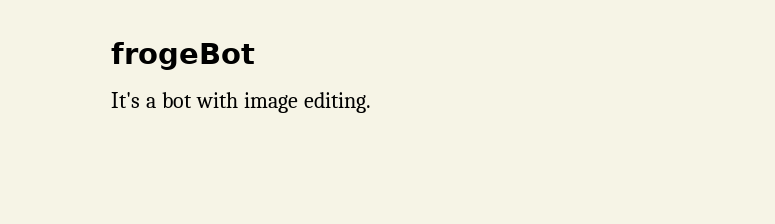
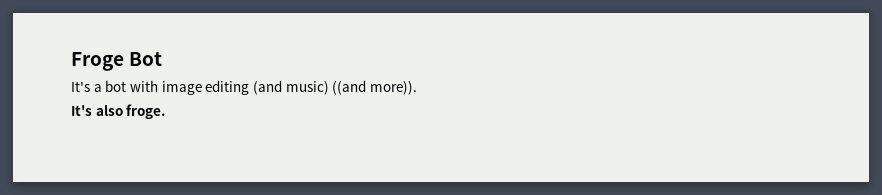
- frogeBot
+ Froge Bot
- It's a bot with image editing.
+ It's a bot with image editing (and music) ((and more)).
+ It's also froge.

